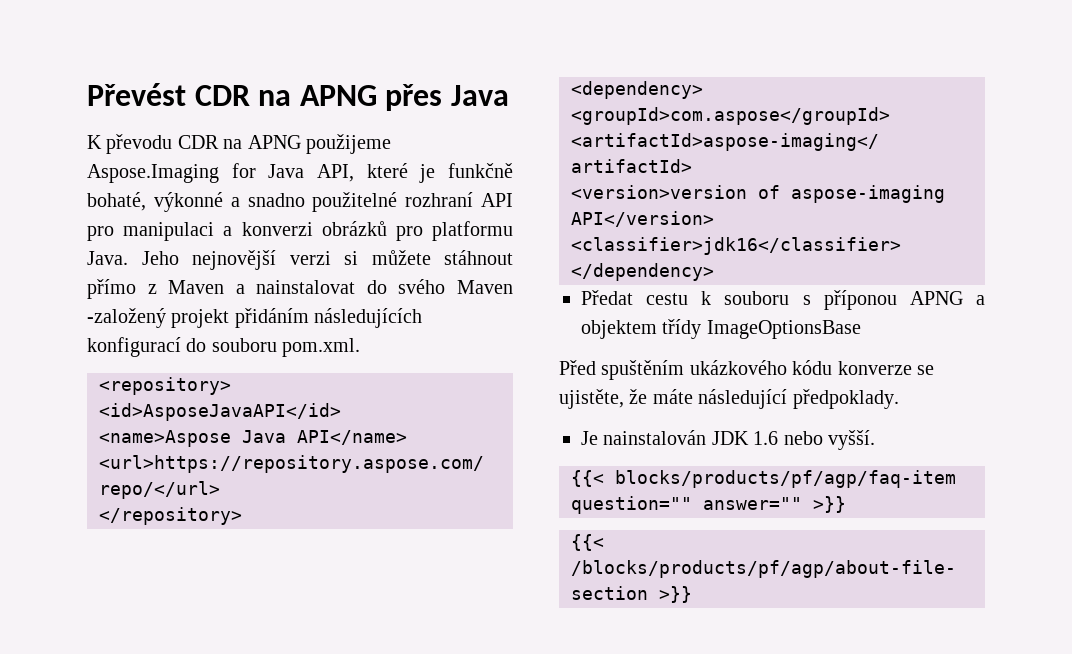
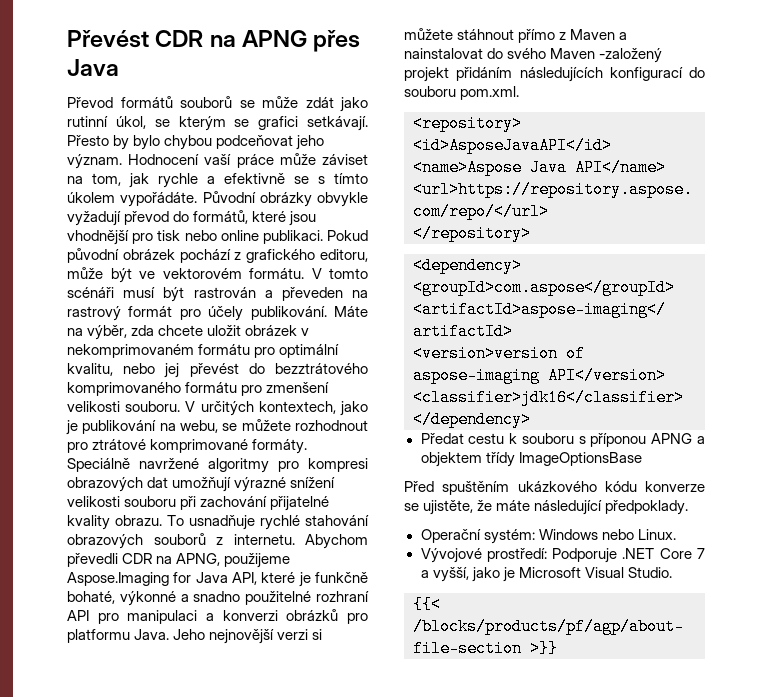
- K převodu CDR na APNG použijeme Aspose.Imaging for Java API, které je funkčně bohaté, výkonné a snadno použitelné rozhraní API pro manipulaci a konverzi obrázků pro platformu Java.
+ Převod formátů souborů se může zdát jako rutinní úkol, se kterým se grafici setkávají. Přesto by bylo chybou podceňovat jeho význam. Hodnocení vaší práce může záviset na tom, jak rychle a efektivně se s tímto úkolem vypořádáte. Původní obrázky obvykle vyžadují převod do formátů, které jsou vhodnější pro tisk nebo online publikaci. Pokud původní obrázek pochází z grafického editoru, může být ve vektorovém formátu. V tomto scénáři musí být rastrován a převeden na rastrový formát pro účely publikování. Máte na výběr, zda chcete uložit obrázek v nekomprimovaném formátu pro optimální kvalitu, nebo jej převést do bezztrátového komprimovaného formátu pro zmenšení velikosti souboru. V určitých kontextech, jako je publikování na webu, se můžete rozhodnout pro ztrátové komprimované formáty. Speciálně navržené algoritmy pro kompresi obrazových dat umožňují výrazné snížení velikosti souboru při zachování přijatelné kvality obrazu. To usnadňuje rychlé stahování obrazových souborů z internetu. Abychom převedli CDR na APNG, použijeme Aspose.Imaging for Java API, které je funkčně bohaté, výkonné a snadno použitelné rozhraní API pro manipulaci a konverzi obrázků pro platformu Java.
- Je nainstalován JDK 1.6 nebo vyšší.
- {{< blocks/products/pf/agp/faq-item question="" answer="" >}}
+ Operační systém: Windows nebo Linux.
+ Vývojové prostředí: Podporuje .NET Core 7 a vyšší, jako je Microsoft Visual Studio.

